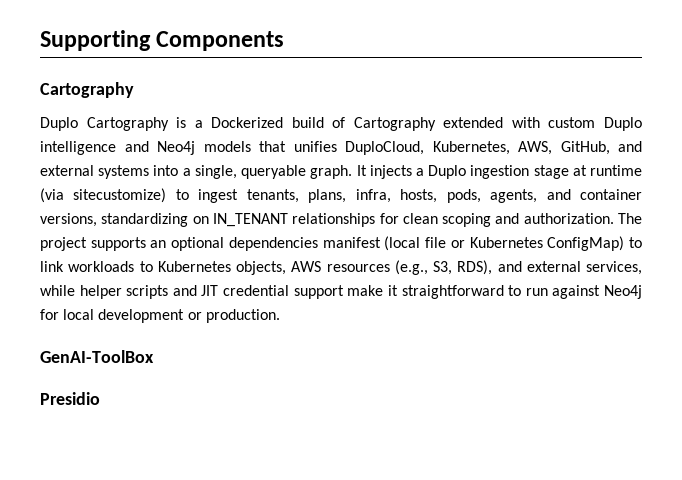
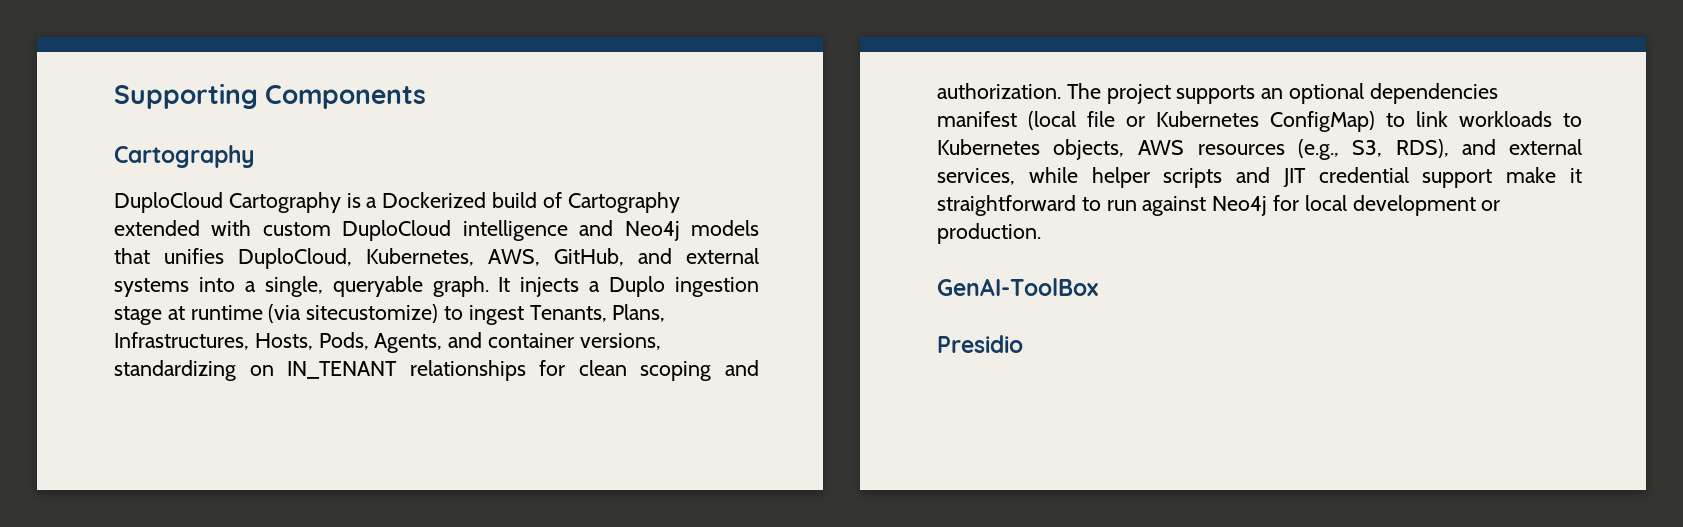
- Duplo Cartography is a Dockerized build of Cartography extended with custom Duplo intelligence and Neo4j models that unifies DuploCloud, Kubernetes, AWS, GitHub, and external systems into a single, queryable graph.
+ DuploCloud Cartography is a Dockerized build of Cartography extended with custom DuploCloud intelligence and Neo4j models that unifies DuploCloud, Kubernetes, AWS, GitHub, and external systems into a single, queryable graph.
- It injects a Duplo ingestion stage at runtime (via sitecustomize) to ingest tenants, plans, infra, hosts, pods, agents, and container versions, standardizing on IN_TENANT relationships for clean scoping and authorization.
+ It injects a Duplo ingestion stage at runtime (via sitecustomize) to ingest Tenants, Plans, Infrastructures, Hosts, Pods, Agents, and container versions, standardizing on IN_TENANT relationships for clean scoping and authorization.

